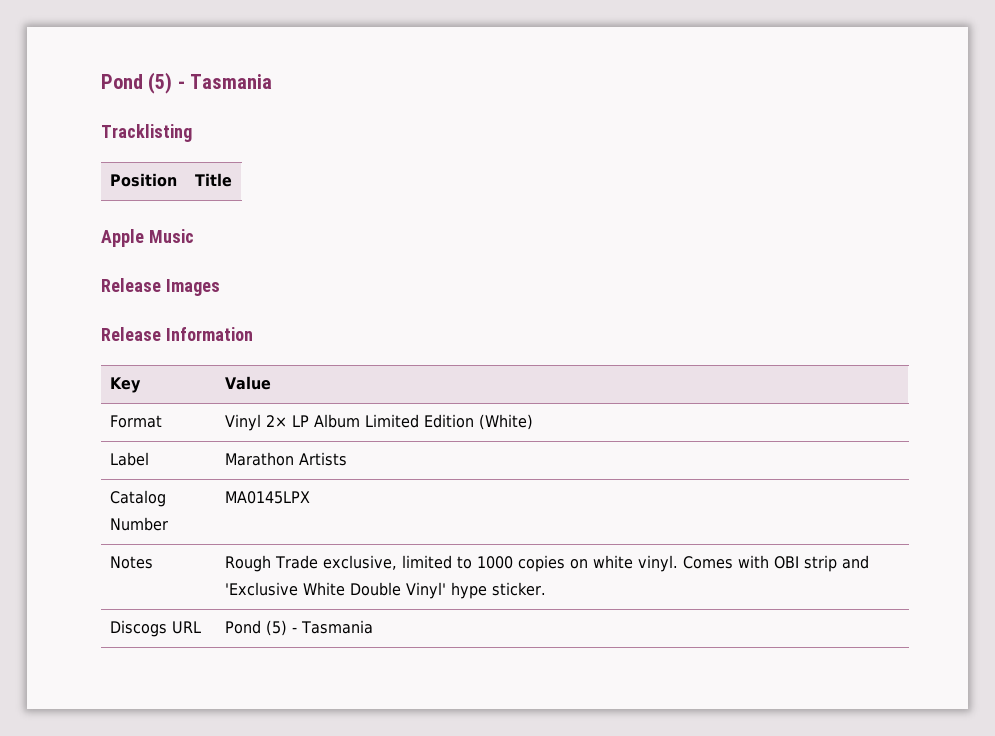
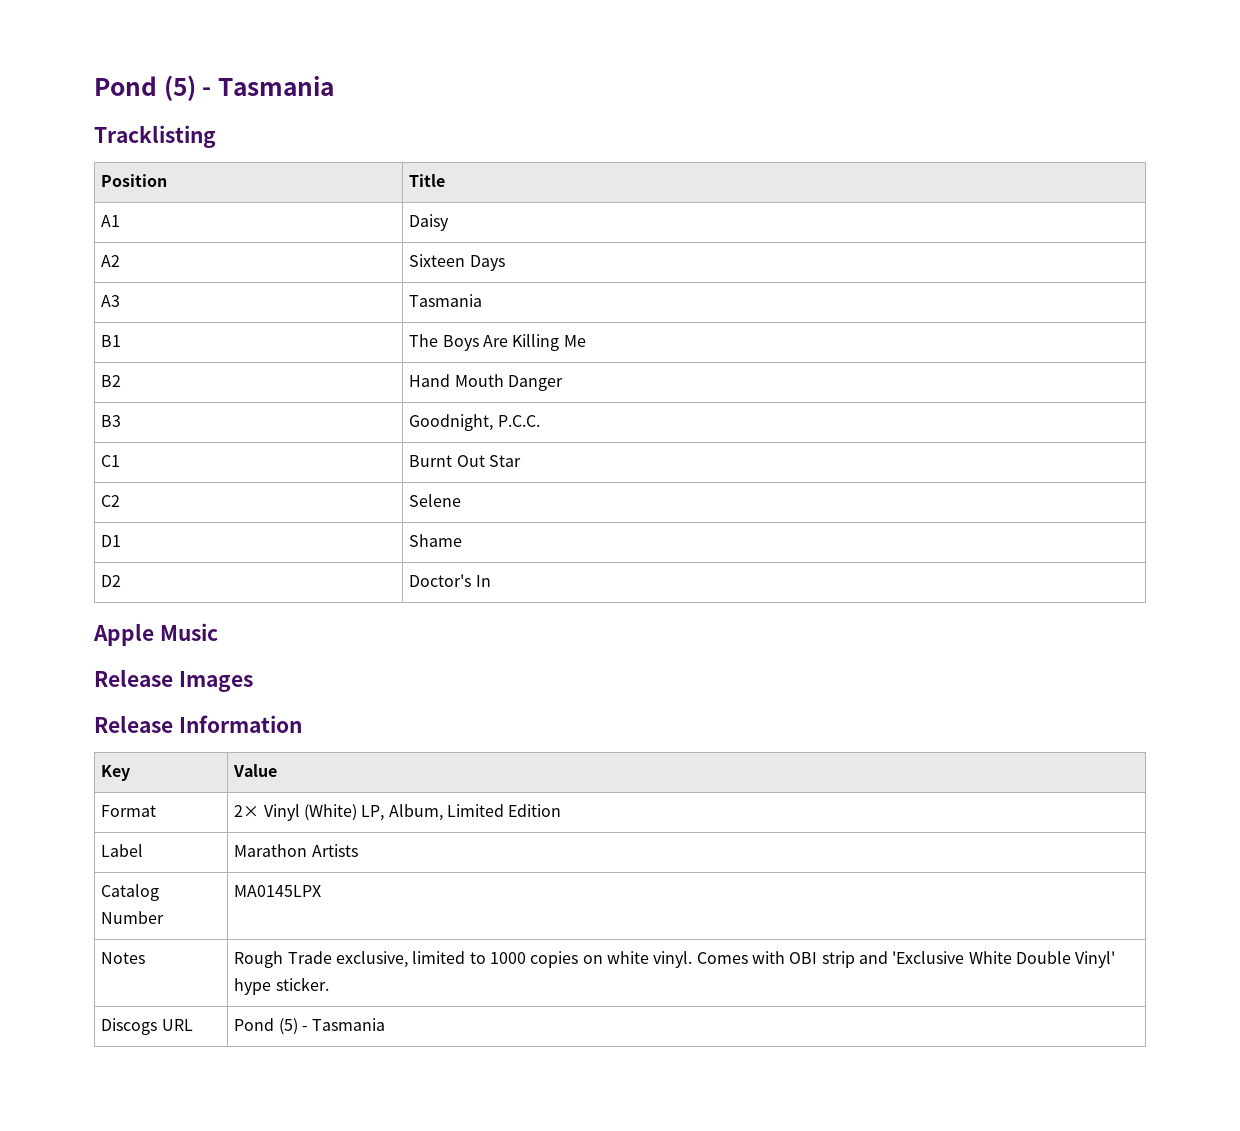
+ A1 | Daisy
+ A2 | Sixteen Days
+ A3 | Tasmania
+ B1 | The Boys Are Killing Me
+ B2 | Hand Mouth Danger
+ B3 | Goodnight, P.C.C.
+ C1 | Burnt Out Star
+ C2 | Selene
+ D1 | Shame
+ D2 | Doctor's In
- Format | Vinyl 2× LP Album Limited Edition (White)
+ Format | 2× Vinyl (White) LP, Album, Limited Edition

